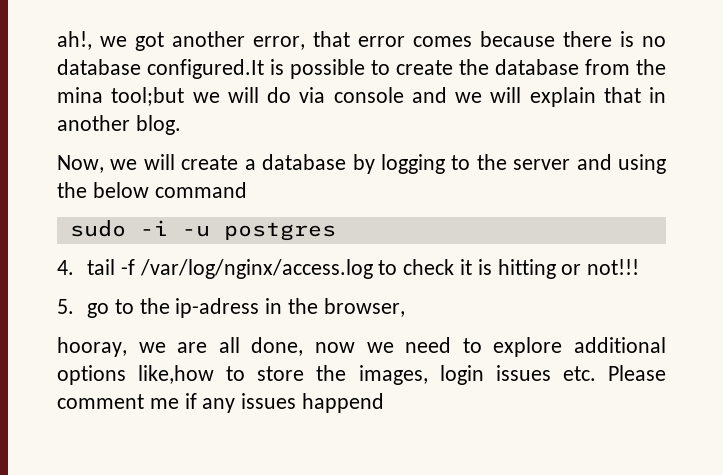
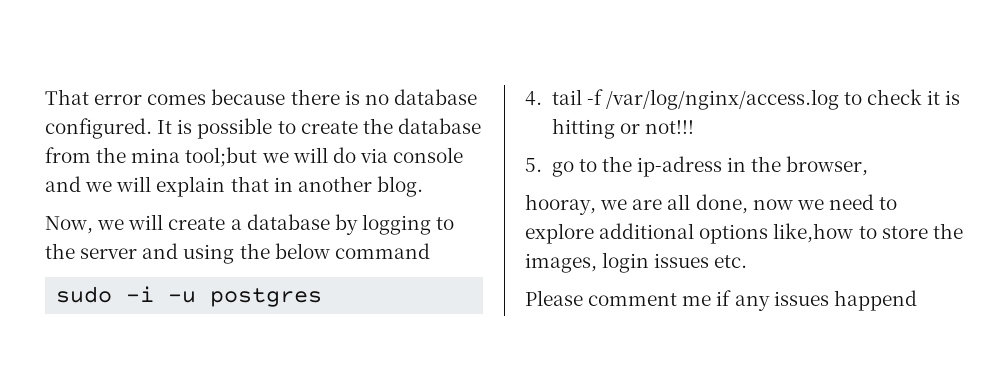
- ah!, we got another error, that error comes because there is no database configured.It is possible to create the database from the mina tool;but we will do via console and we will explain that in another blog.
+ That error comes because there is no database configured. It is possible to create the database from the mina tool;but we will do via console and we will explain that in another blog.
- hooray, we are all done, now we need to explore additional options like,how to store the images, login issues etc. Please comment me if any issues happend
+ hooray, we are all done, now we need to explore additional options like,how to store the images, login issues etc.
+ Please comment me if any issues happend

